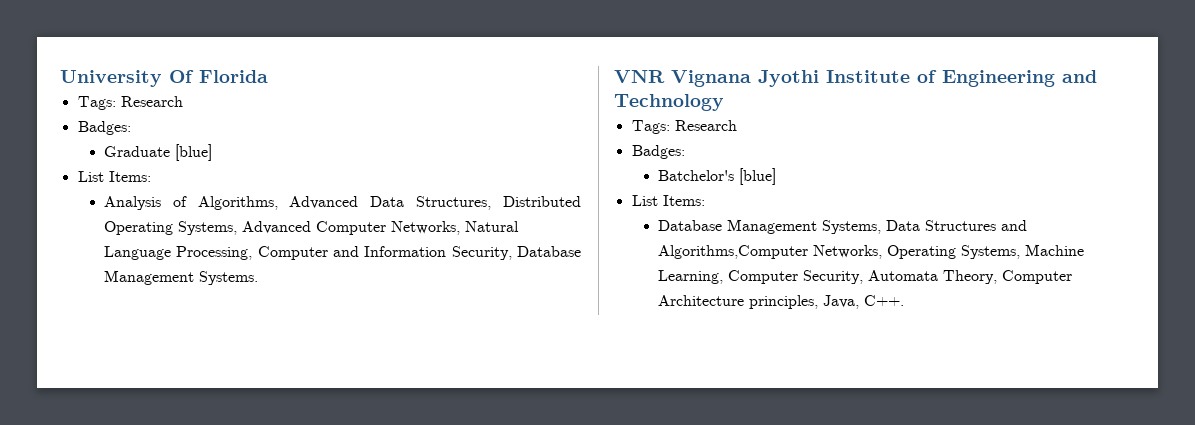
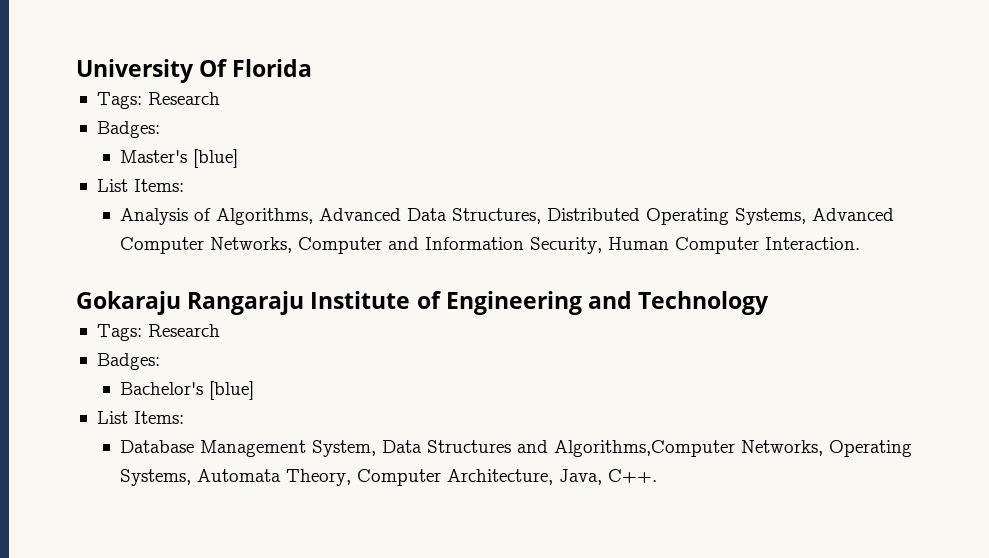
- Graduate [blue]
+ Master's [blue]
- Analysis of Algorithms, Advanced Data Structures, Distributed Operating Systems, Advanced Computer Networks, Natural Language Processing, Computer and Information Security, Database Management Systems.
- VNR Vignana Jyothi Institute of Engineering and Technology
+ Analysis of Algorithms, Advanced Data Structures, Distributed Operating Systems, Advanced Computer Networks, Computer and Information Security, Human Computer Interaction.
+ Gokaraju Rangaraju Institute of Engineering and Technology
- Batchelor's [blue]
+ Bachelor's [blue]
- Database Management Systems, Data Structures and Algorithms,Computer Networks, Operating Systems, Machine Learning, Computer Security, Automata Theory, Computer Architecture principles, Java, C++.
+ Database Management System, Data Structures and Algorithms,Computer Networks, Operating Systems, Automata Theory, Computer Architecture, Java, C++.

